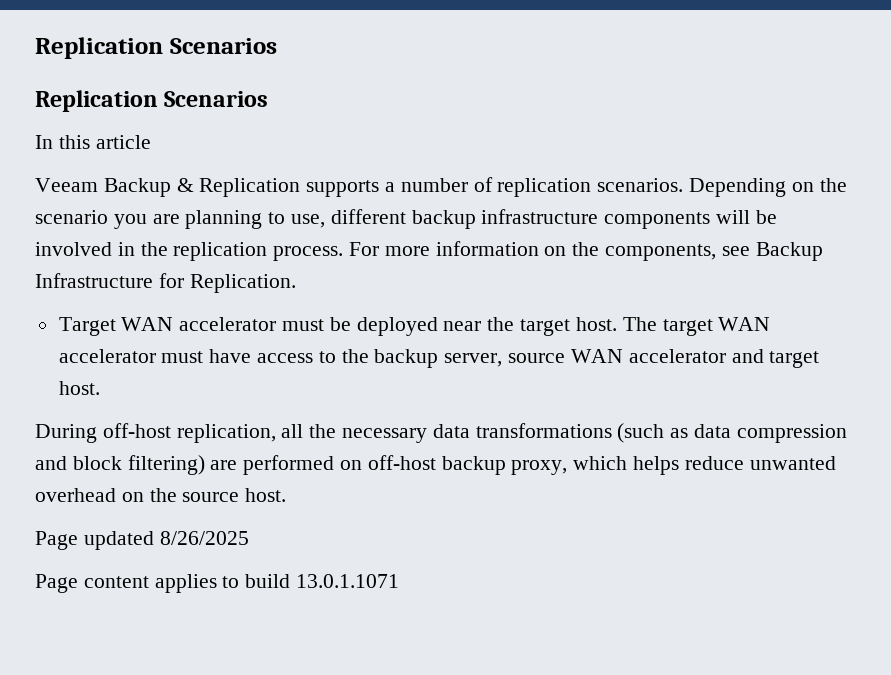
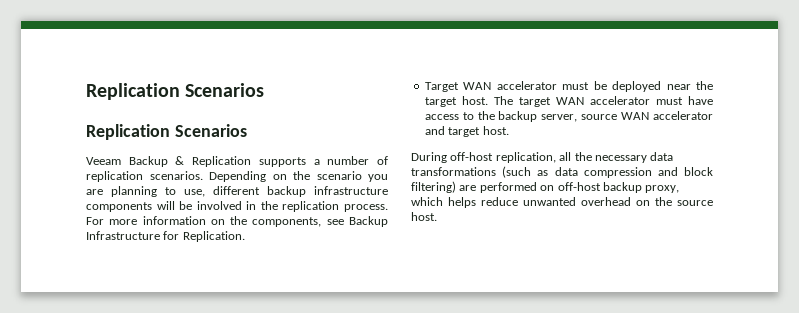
- In this article
- Page updated 8/26/2025
- Page content applies to build 13.0.1.1071

